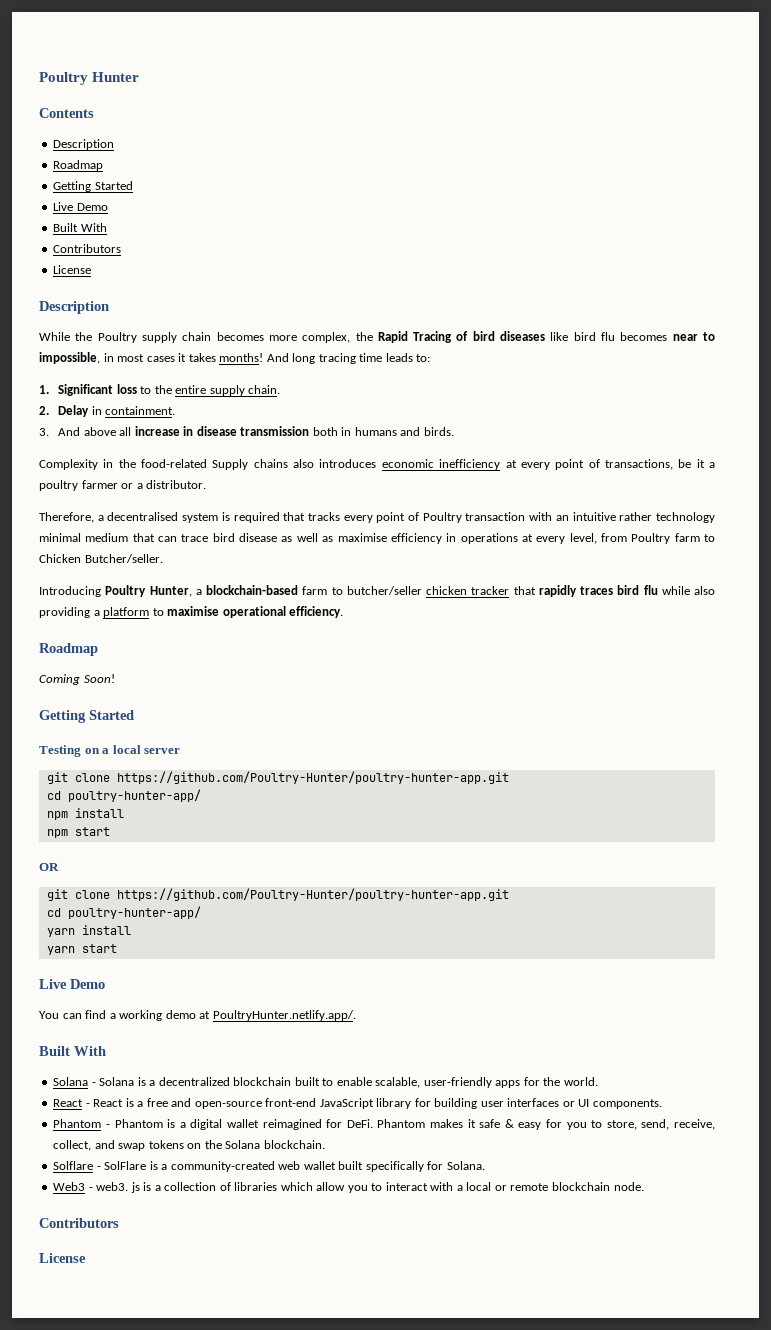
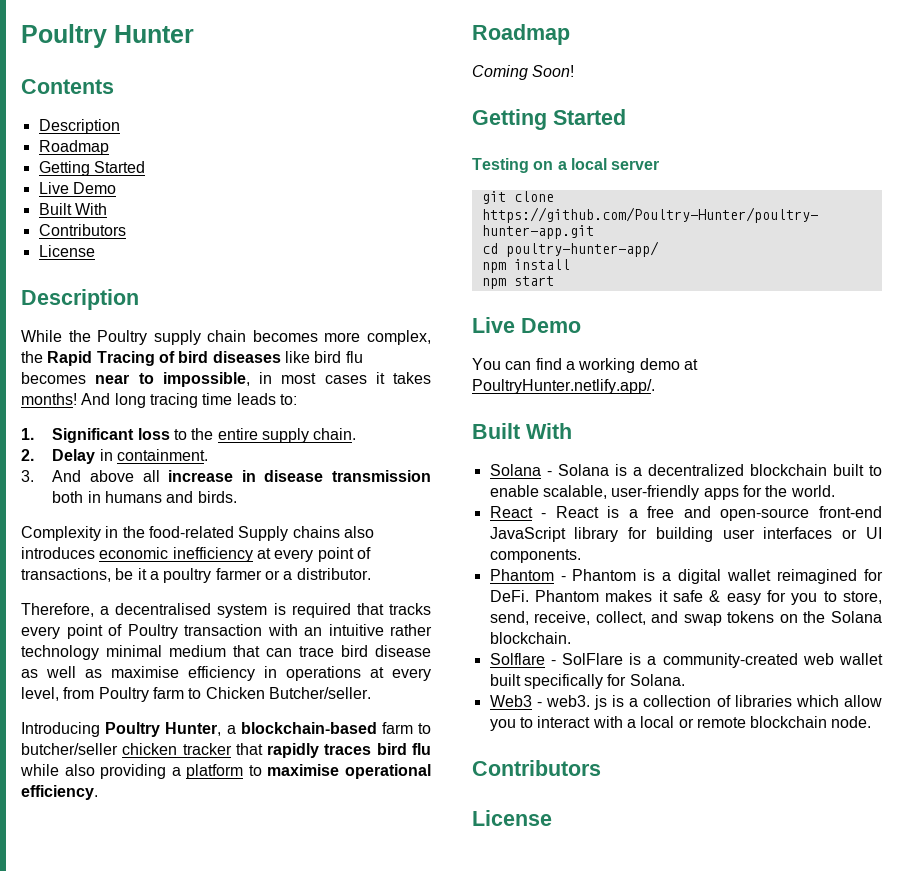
- OR
- git clone https://github.com/Poultry-Hunter/poultry-hunter-app.git
- cd poultry-hunter-app/
- yarn install
- yarn start

